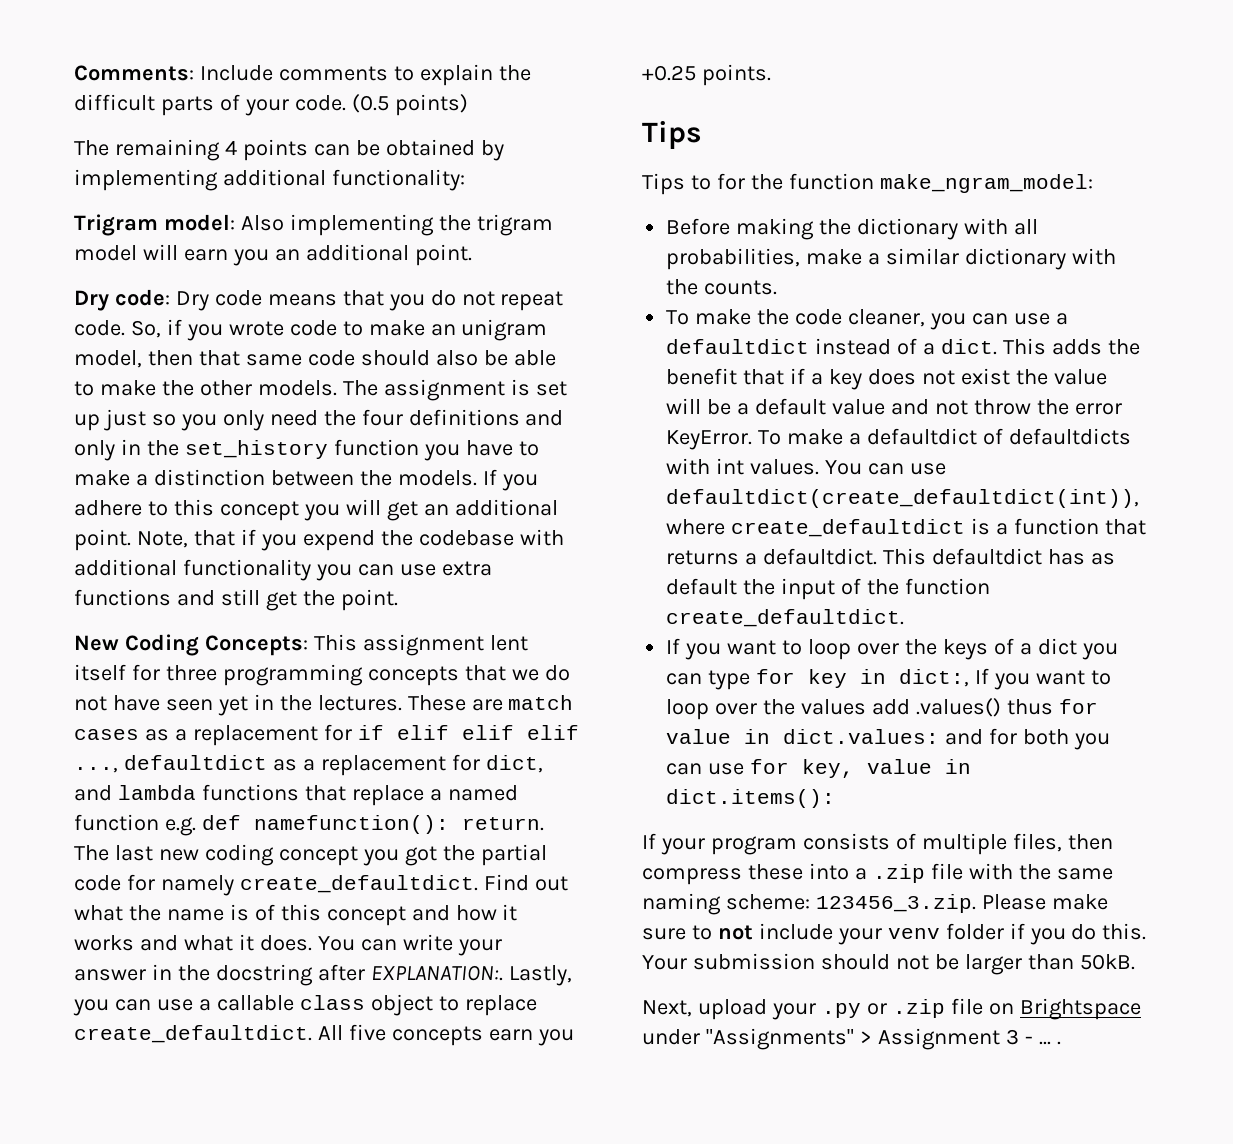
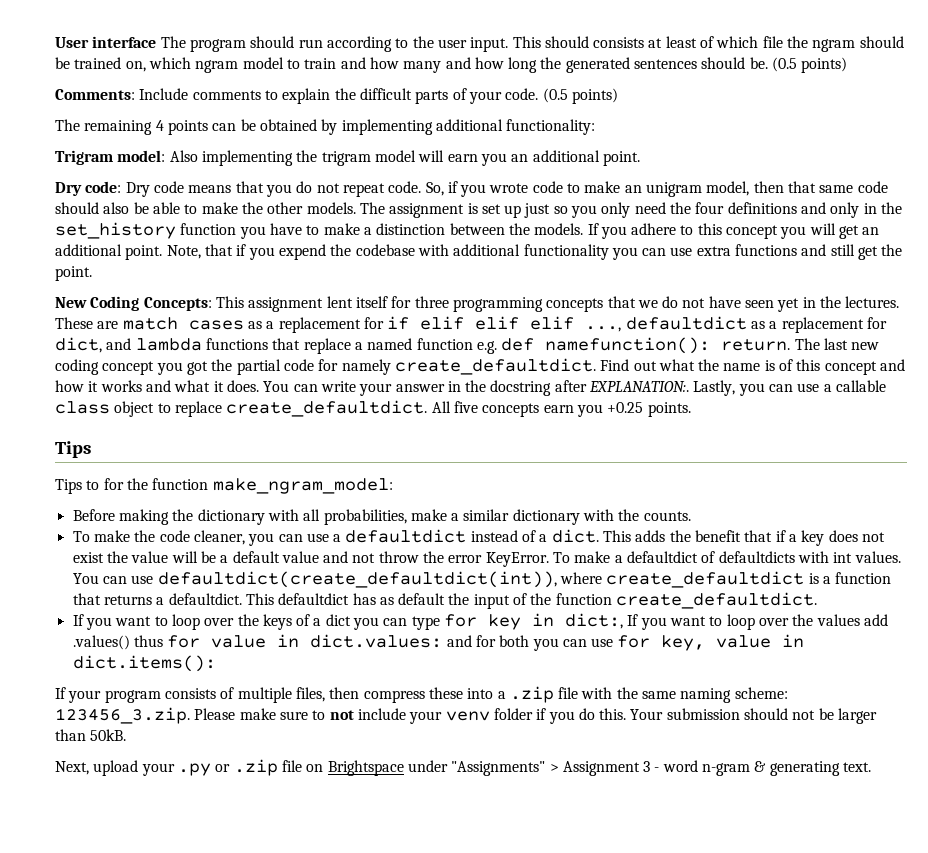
+ User interface The program should run according to the user input. This should consists at least of which file the ngram should be trained on, which ngram model to train and how many and how long the generated sentences should be. (0.5 points)
- Next, upload your .py or .zip file on Brightspace under "Assignments" > Assignment 3 - ... .
+ Next, upload your .py or .zip file on Brightspace under "Assignments" > Assignment 3 - word n-gram & generating text.

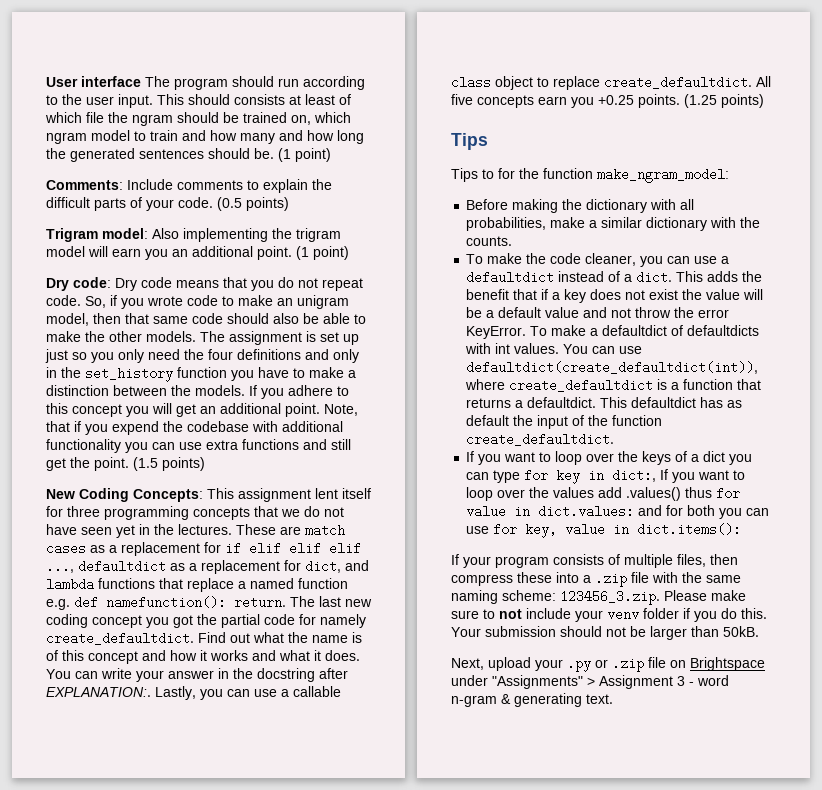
- This should consists at least of which file the ngram should be trained on, which ngram model to train and how many and how long the generated sentences should be. (0.5 points)
+ This should consists at least of which file the ngram should be trained on, which ngram model to train and how many and how long the generated sentences should be. (1 point)
- The remaining 4 points can be obtained by implementing additional functionality:
- Trigram model: Also implementing the trigram model will earn you an additional point.
+ Trigram model: Also implementing the trigram model will earn you an additional point. (1 point)
+ (1.5 points)
+ (1.25 points)

